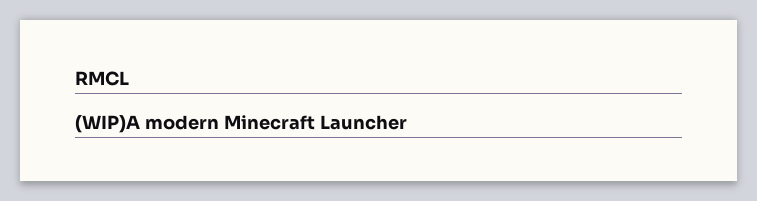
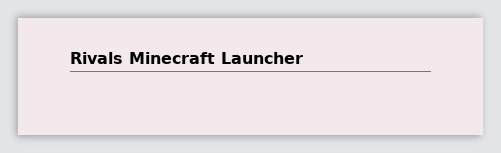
- RMCL
- (WIP)A modern Minecraft Launcher
+ Rivals Minecraft Launcher

